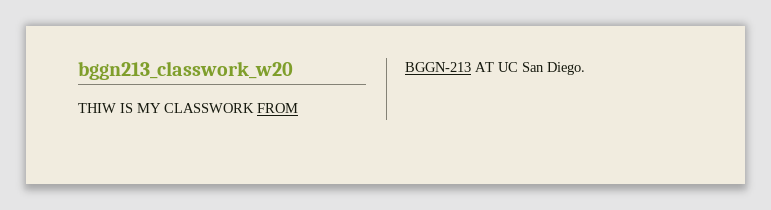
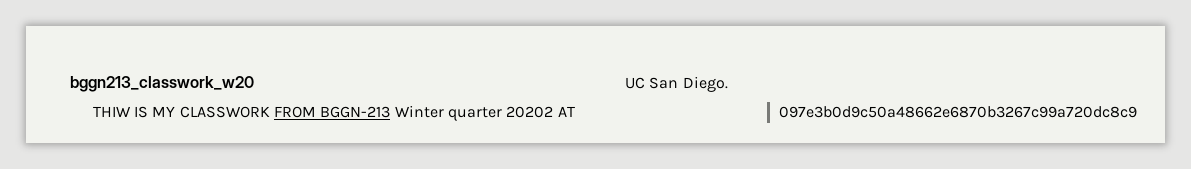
- THIW IS MY CLASSWORK FROM BGGN-213 AT UC San Diego.
+ THIW IS MY CLASSWORK FROM BGGN-213 Winter quarter 20202 AT UC San Diego.
+ 097e3b0d9c50a48662e6870b3267c99a720dc8c9

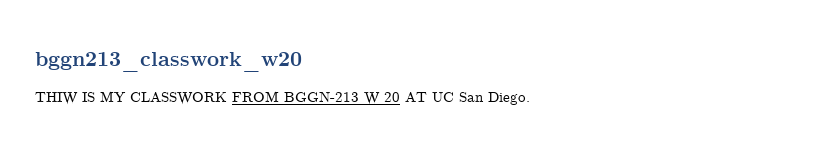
- THIW IS MY CLASSWORK FROM BGGN-213 Winter quarter 20202 AT UC San Diego.
+ THIW IS MY CLASSWORK FROM BGGN-213 W 20 AT UC San Diego.
- 097e3b0d9c50a48662e6870b3267c99a720dc8c9

